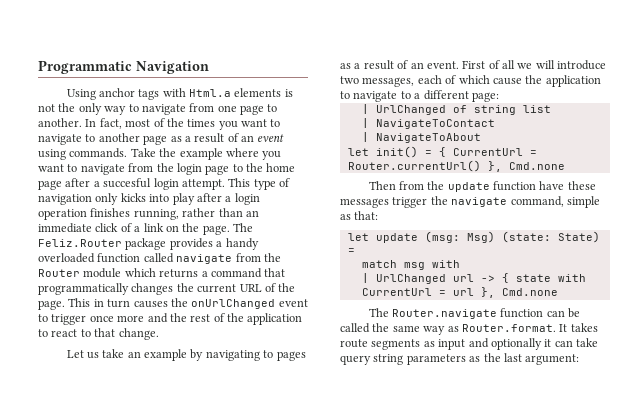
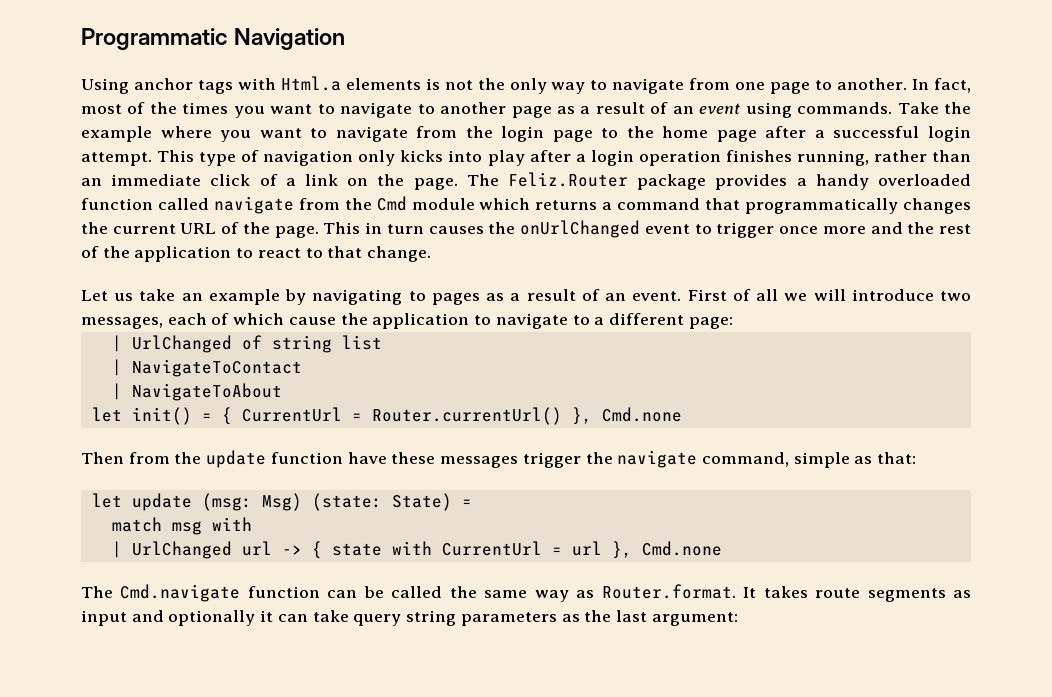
- Take the example where you want to navigate from the login page to the home page after a succesful login attempt.
+ Take the example where you want to navigate from the login page to the home page after a successful login attempt.
- The Feliz.Router package provides a handy overloaded function called navigate from the Router module which returns a command that programmatically changes the current URL of the page.
+ The Feliz.Router package provides a handy overloaded function called navigate from the Cmd module which returns a command that programmatically changes the current URL of the page.
- The Router.navigate function can be called the same way as Router.format. It takes route segments as input and optionally it can take query string parameters as the last argument:
+ The Cmd.navigate function can be called the same way as Router.format. It takes route segments as input and optionally it can take query string parameters as the last argument:

